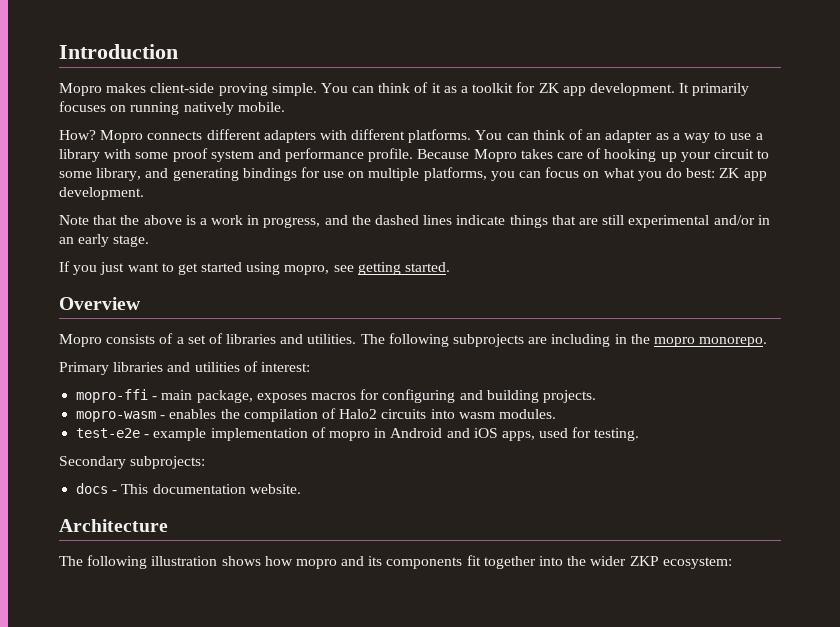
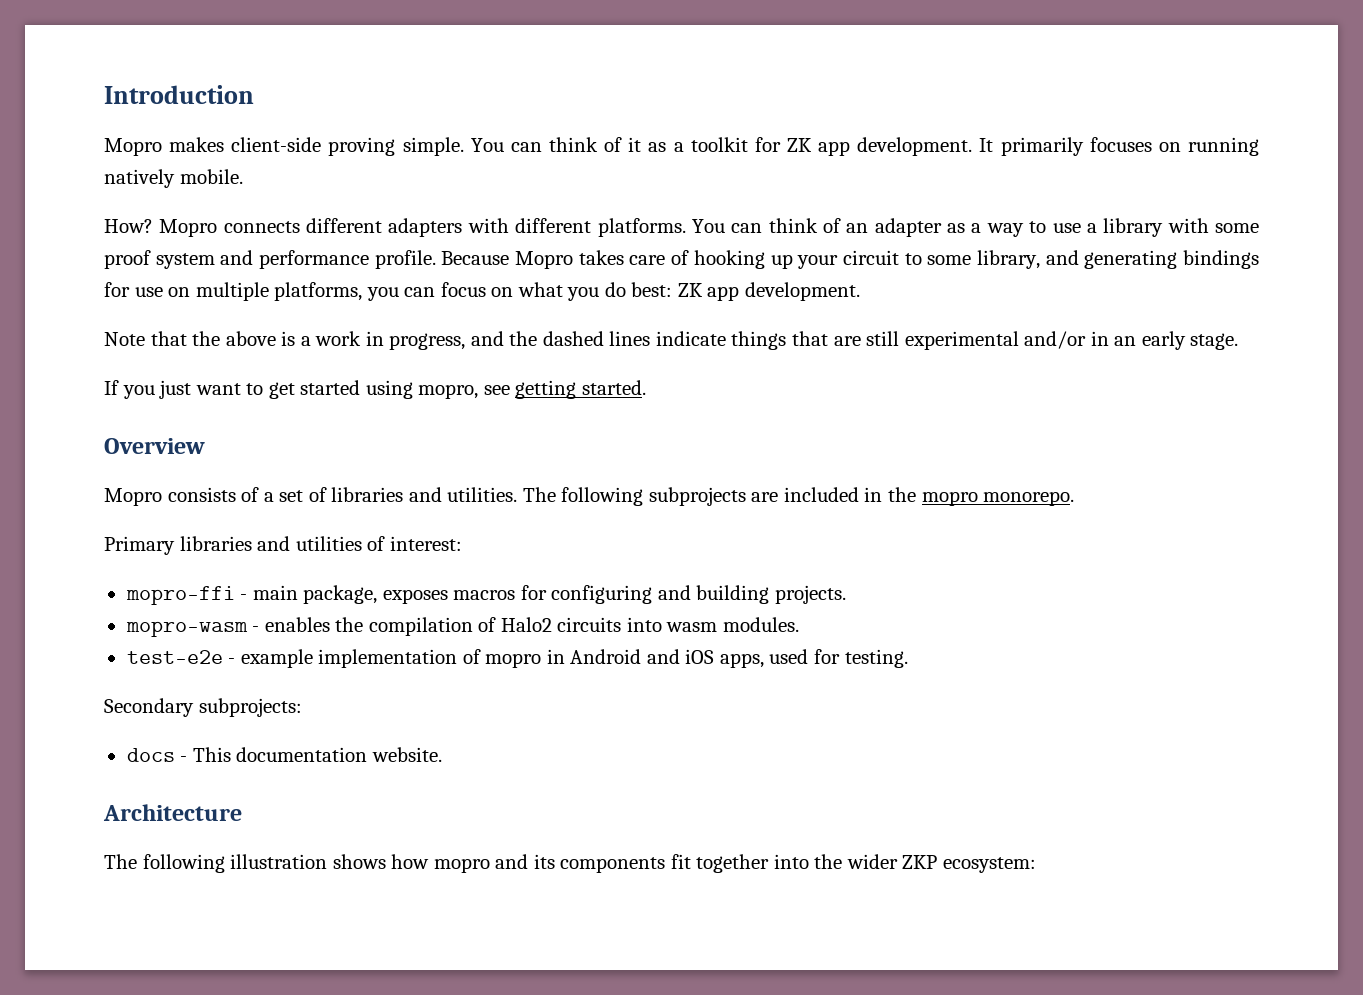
- The following subprojects are including in the mopro monorepo.
+ The following subprojects are included in the mopro monorepo.

